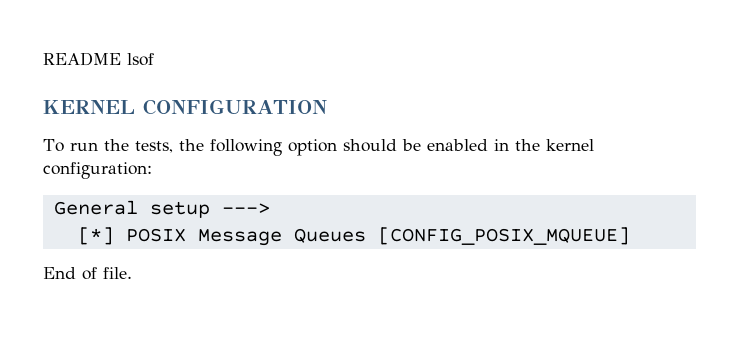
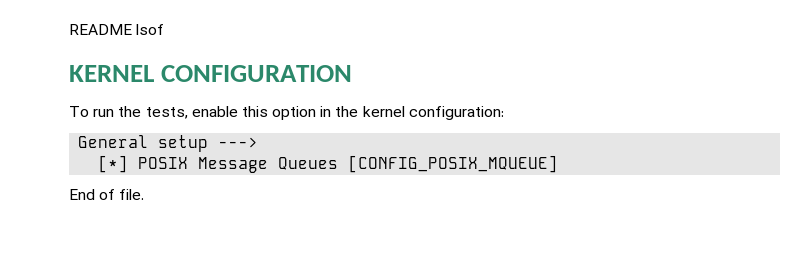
- To run the tests, the following option should be enabled in the kernel configuration:
+ To run the tests, enable this option in the kernel configuration:

